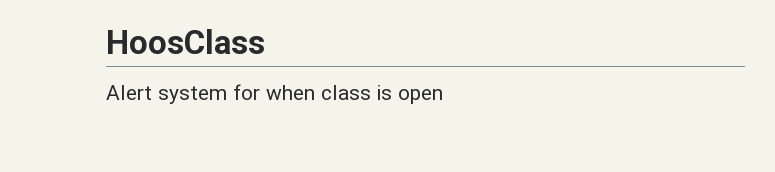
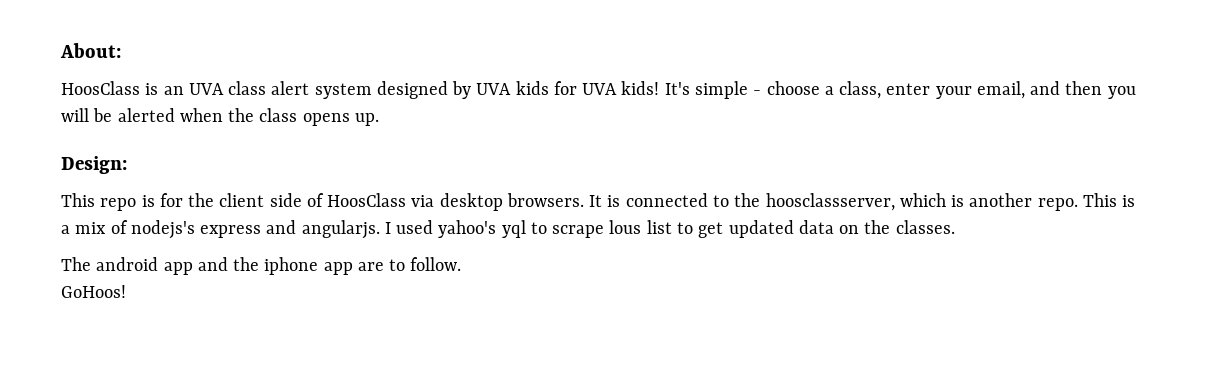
- HoosClass
- Alert system for when class is open
+ About:
+ HoosClass is an UVA class alert system designed by UVA kids for UVA kids! It's simple - choose a class, enter your email, and then you will be alerted when the class opens up.
+ Design:
+ This repo is for the client side of HoosClass via desktop browsers. It is connected to the hoosclassserver, which is another repo. This is a mix of nodejs's express and angularjs. I used yahoo's yql to scrape lous list to get updated data on the classes.
+ The android app and the iphone app are to follow.
+ GoHoos!

